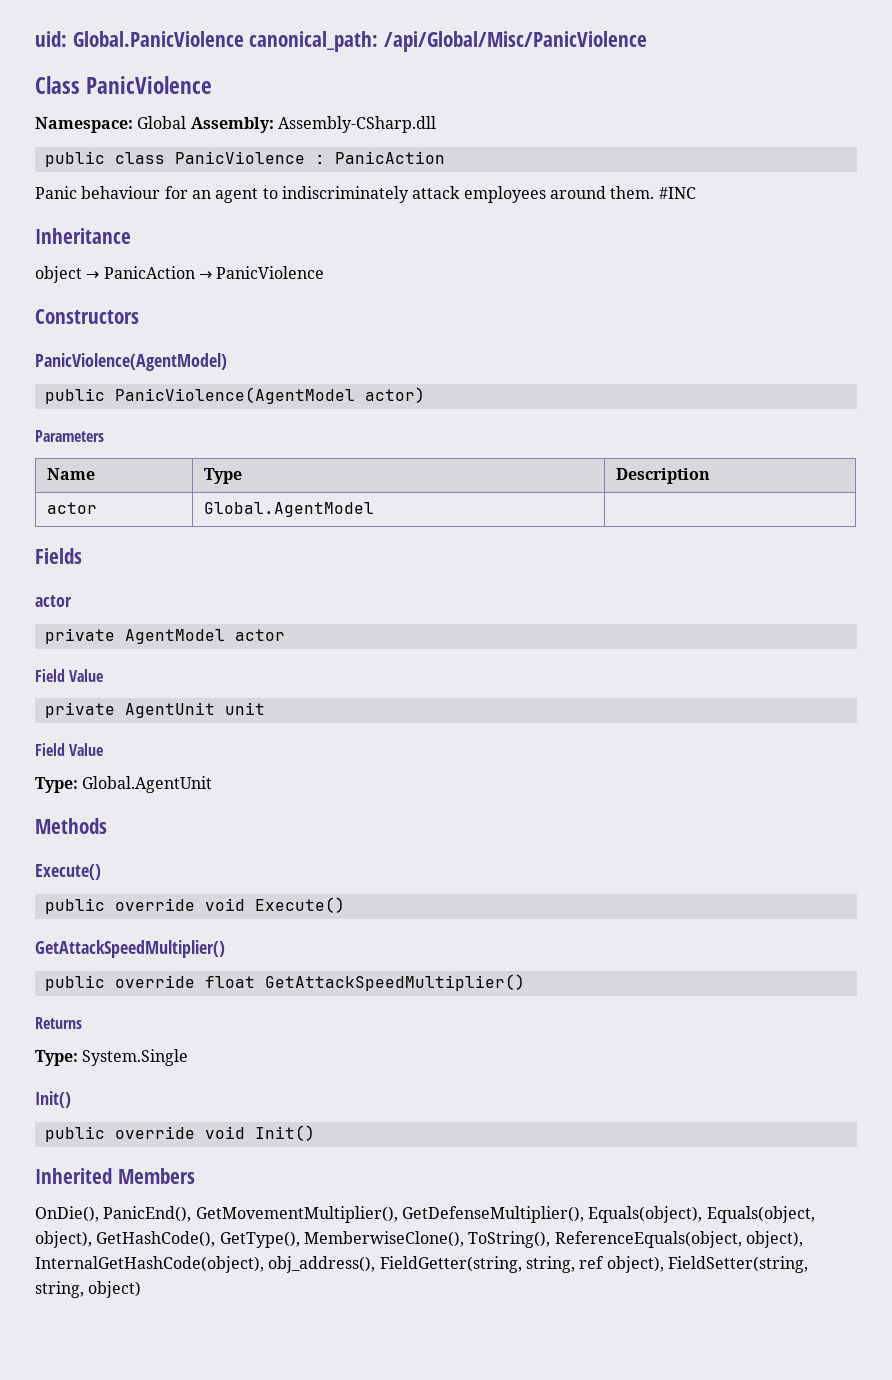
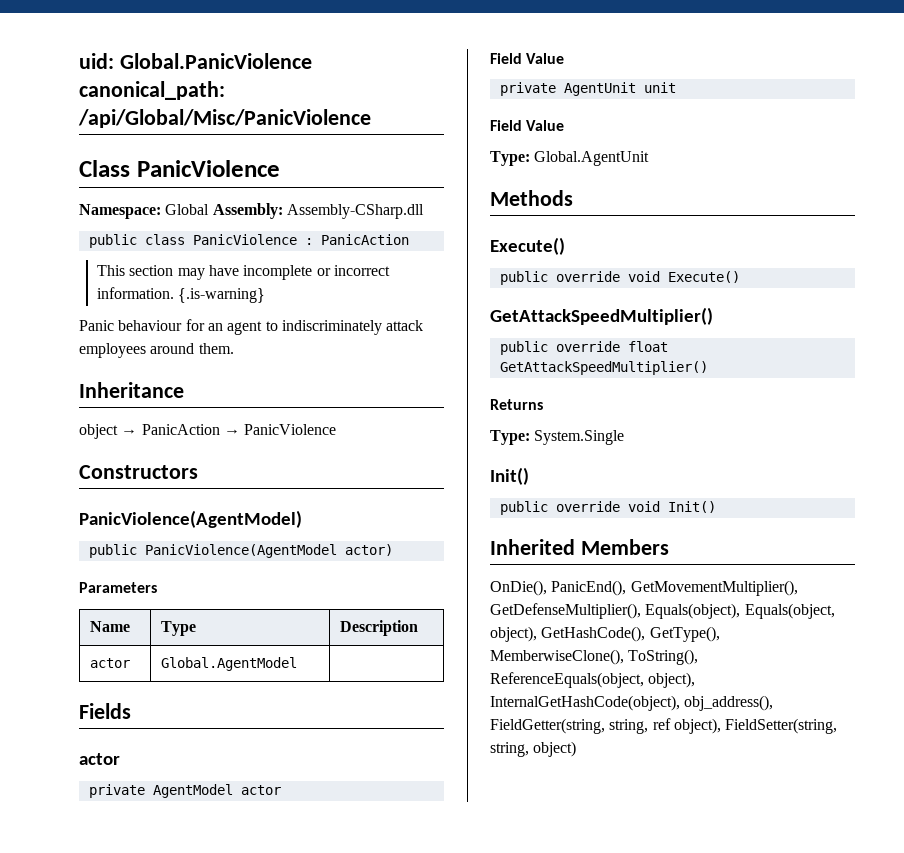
+ This section may have incomplete or incorrect information. {.is-warning}
- #INC

